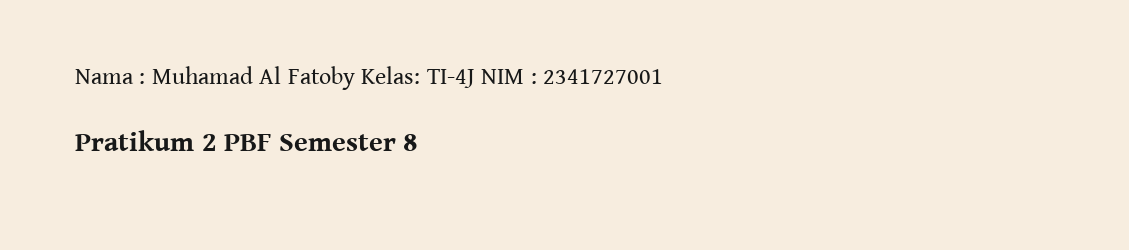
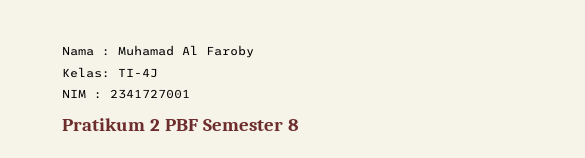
- Nama : Muhamad Al Fatoby Kelas: TI-4J NIM : 2341727001
+ Nama : Muhamad Al Faroby
+ Kelas: TI-4J
+ NIM : 2341727001

